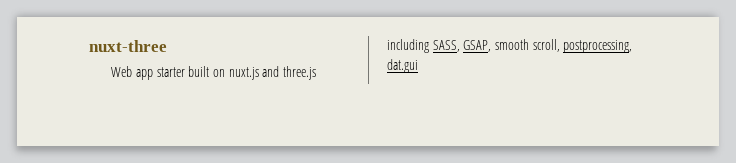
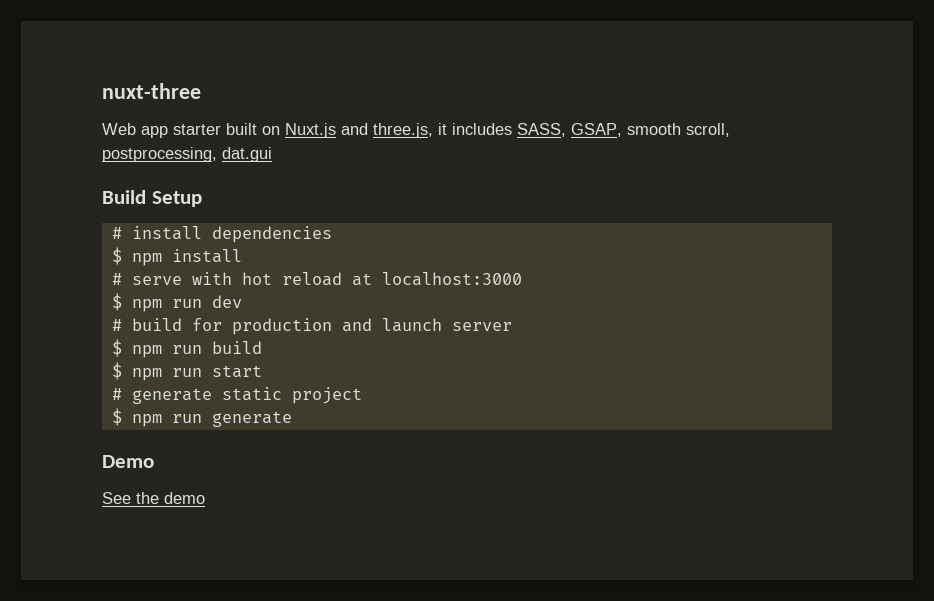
- Web app starter built on nuxt.js and three.js including SASS, GSAP, smooth scroll, postprocessing, dat.gui
+ Web app starter built on Nuxt.js and three.js, it includes SASS, GSAP, smooth scroll, postprocessing, dat.gui
+ Build Setup
+ # install dependencies
+ $ npm install
+ # serve with hot reload at localhost:3000
+ $ npm run dev
+ # build for production and launch server
+ $ npm run build
+ $ npm run start
+ # generate static project
+ $ npm run generate
+ Demo
+ See the demo

